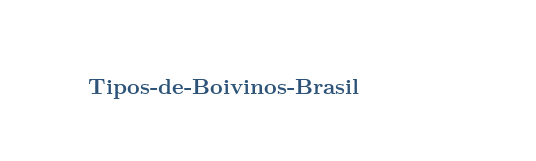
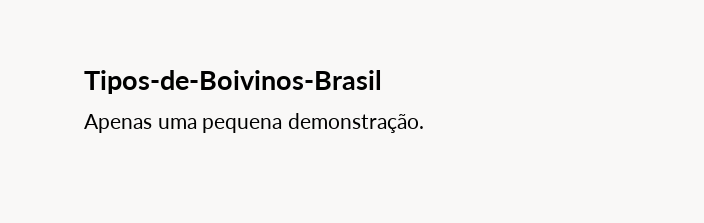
+ Apenas uma pequena demonstração.

